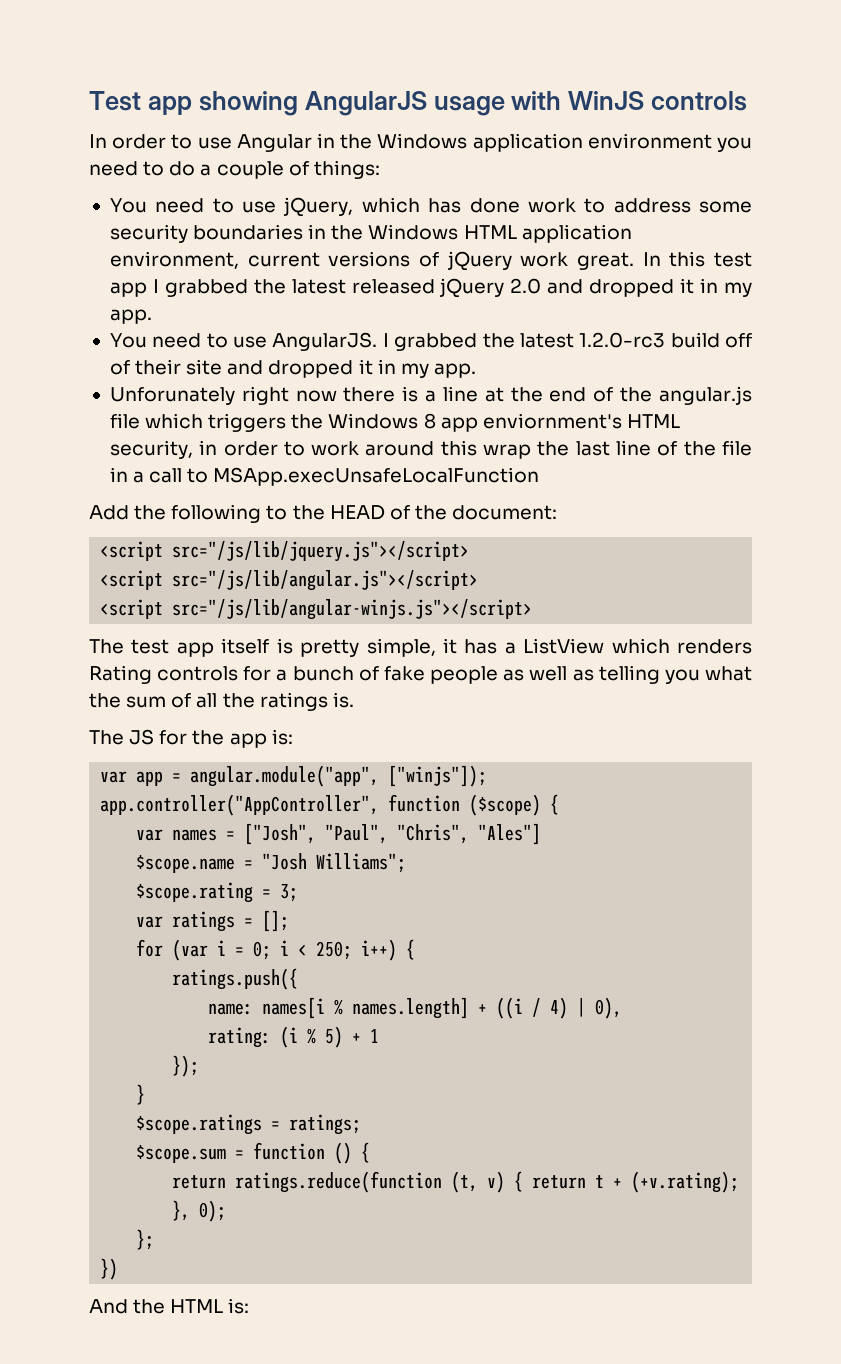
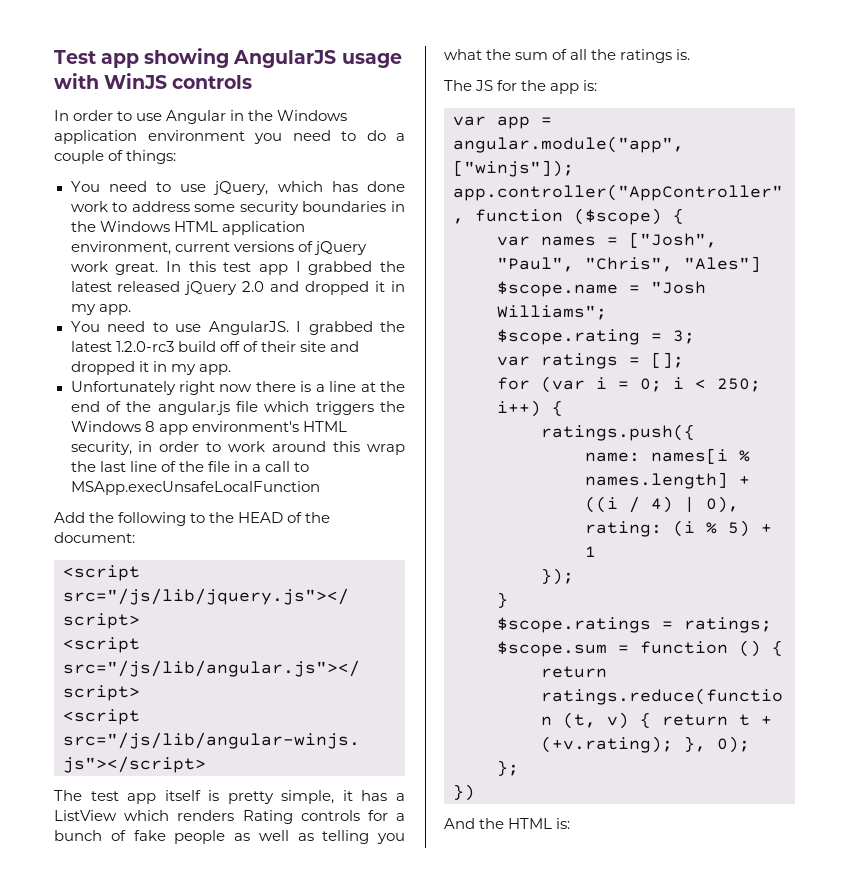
- Unforunately right now there is a line at the end of the angular.js file which triggers the Windows 8 app enviornment's HTML security, in order to work around this wrap the last line of the file in a call to MSApp.execUnsafeLocalFunction
+ Unfortunately right now there is a line at the end of the angular.js file which triggers the Windows 8 app environment's HTML security, in order to work around this wrap the last line of the file in a call to MSApp.execUnsafeLocalFunction

